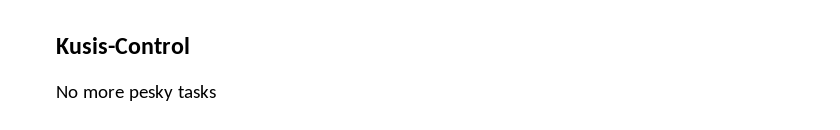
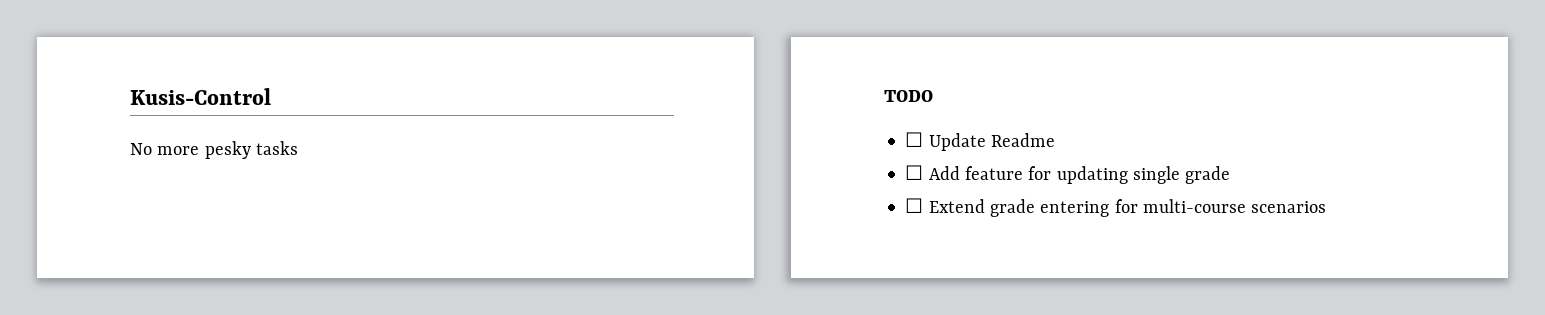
+ TODO
+ ☐ Update Readme
+ ☐ Add feature for updating single grade
+ ☐ Extend grade entering for multi-course scenarios

